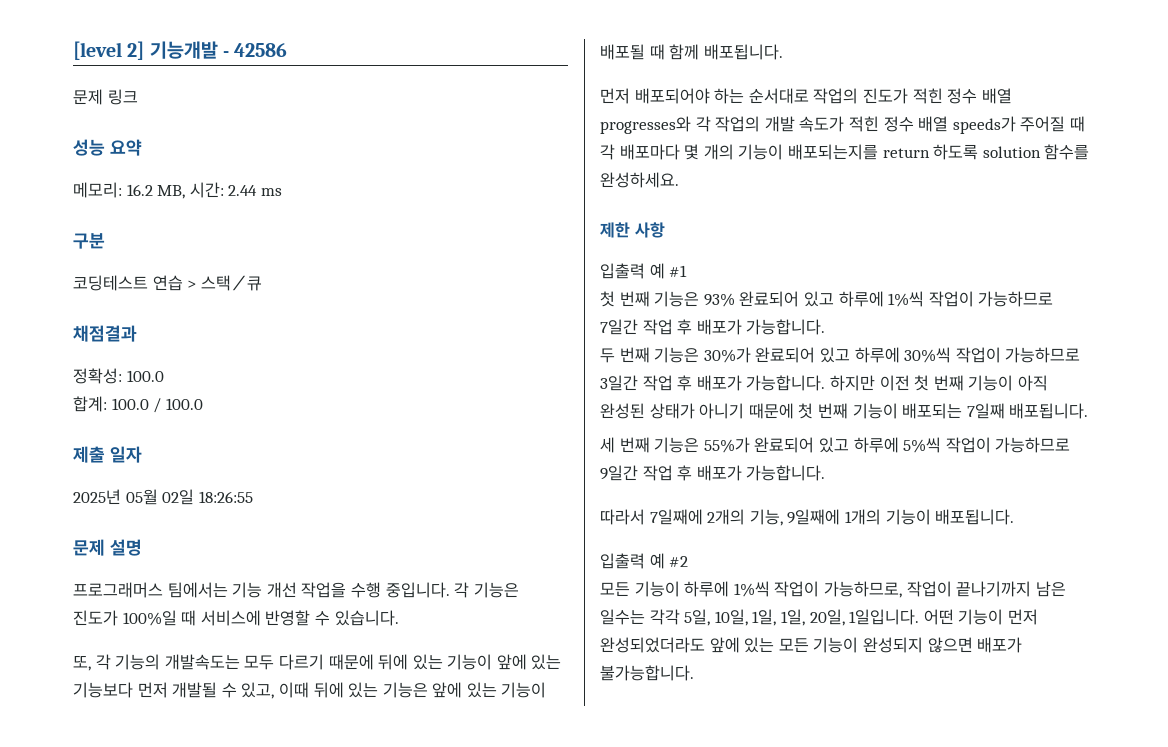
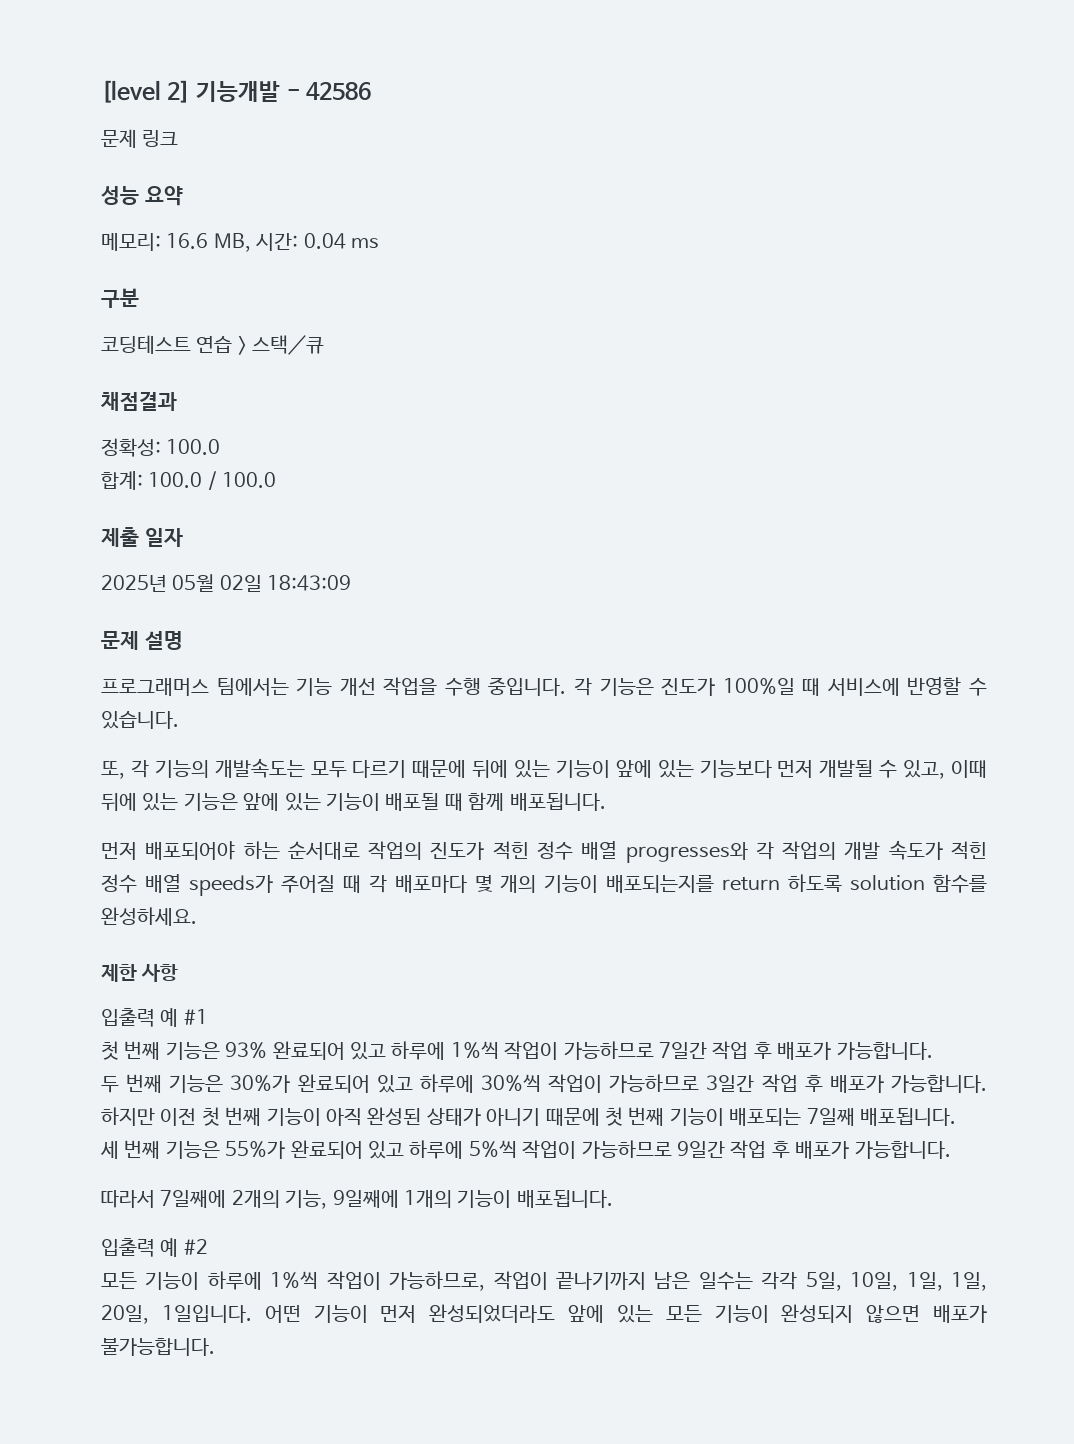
- 메모리: 16.2 MB, 시간: 2.44 ms
+ 메모리: 16.6 MB, 시간: 0.04 ms
- 2025년 05월 02일 18:26:55
+ 2025년 05월 02일 18:43:09

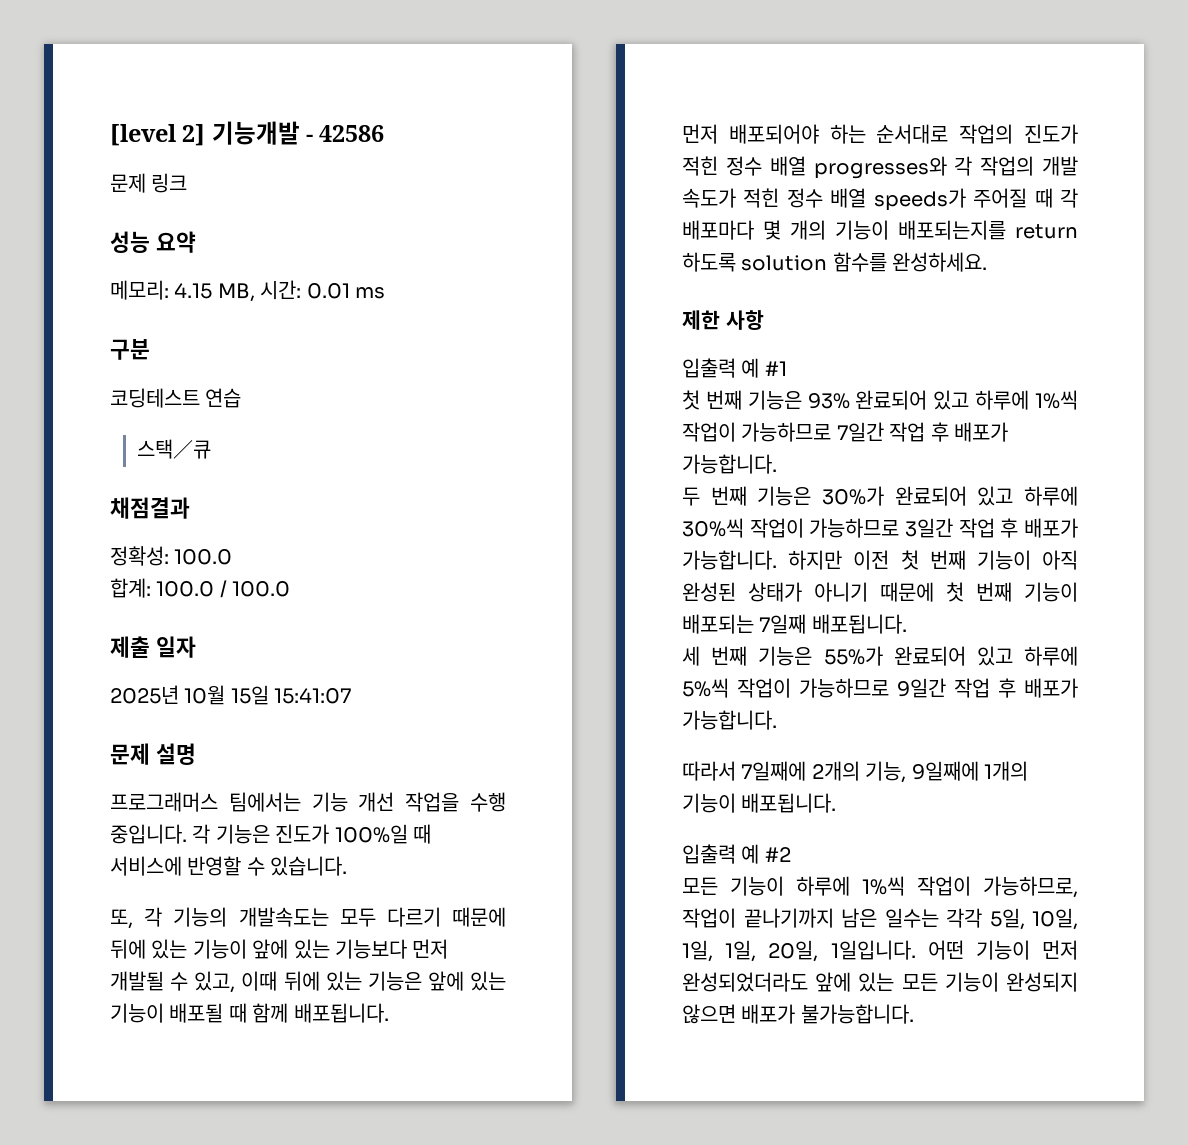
- 메모리: 16.6 MB, 시간: 0.04 ms
+ 메모리: 4.15 MB, 시간: 0.01 ms
- 코딩테스트 연습 > 스택／큐
+ 코딩테스트 연습
+ 스택／큐
- 2025년 05월 02일 18:43:09
+ 2025년 10월 15일 15:41:07

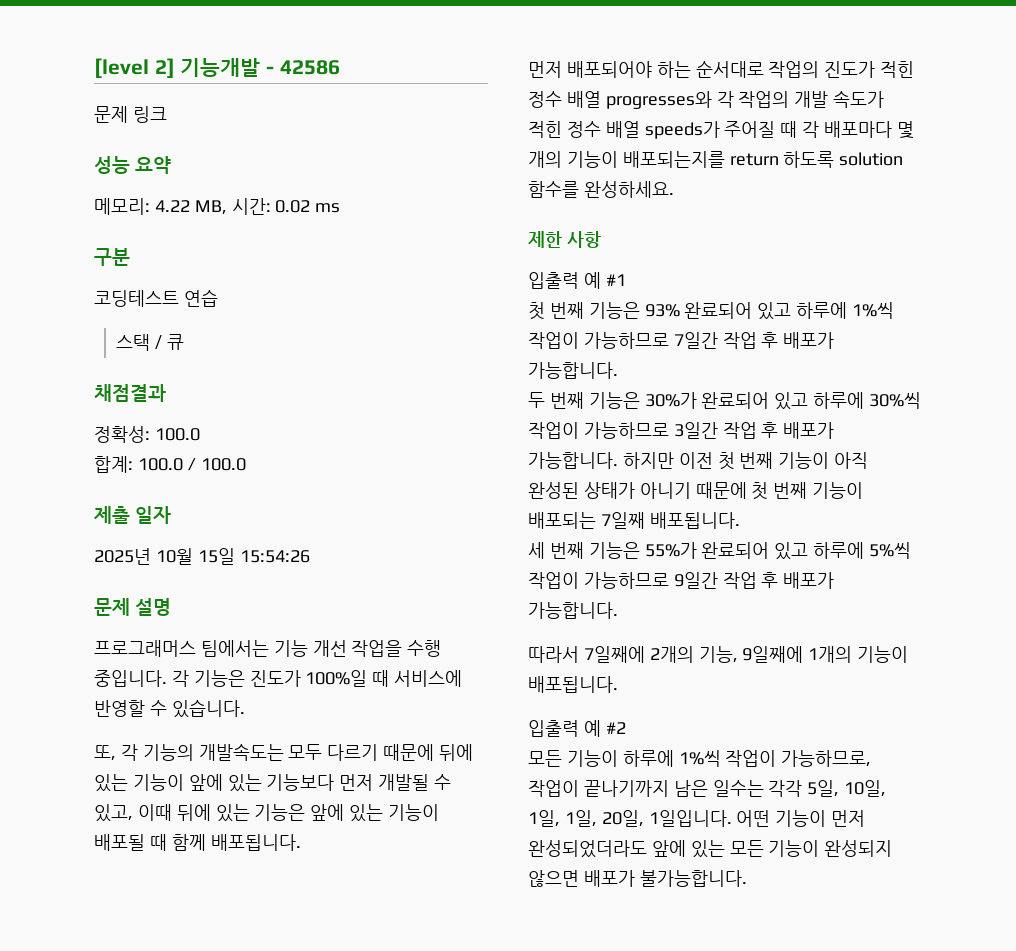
- 메모리: 4.15 MB, 시간: 0.01 ms
+ 메모리: 4.22 MB, 시간: 0.02 ms
- 2025년 10월 15일 15:41:07
+ 2025년 10월 15일 15:54:26

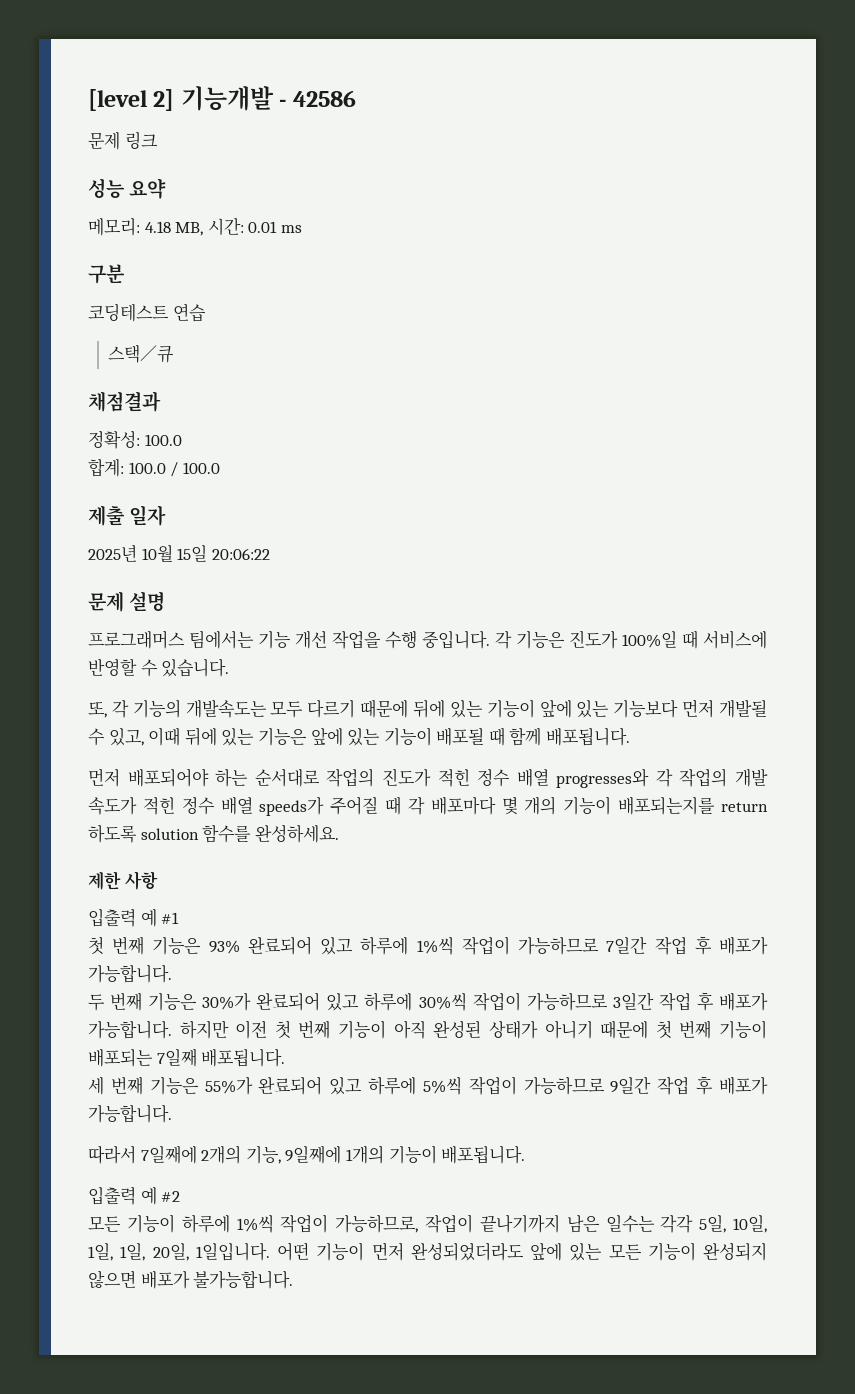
- 메모리: 4.22 MB, 시간: 0.02 ms
+ 메모리: 4.18 MB, 시간: 0.01 ms
- 2025년 10월 15일 15:54:26
+ 2025년 10월 15일 20:06:22

